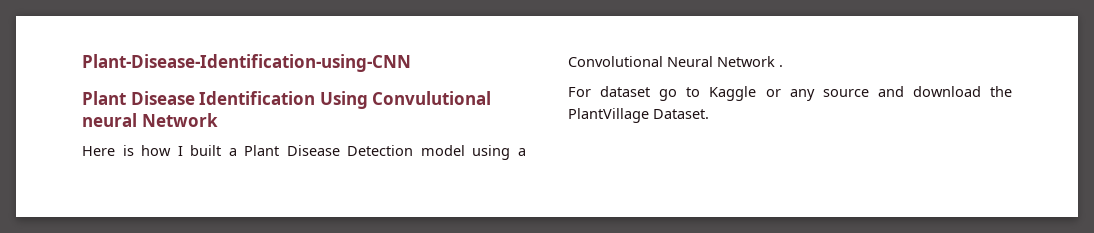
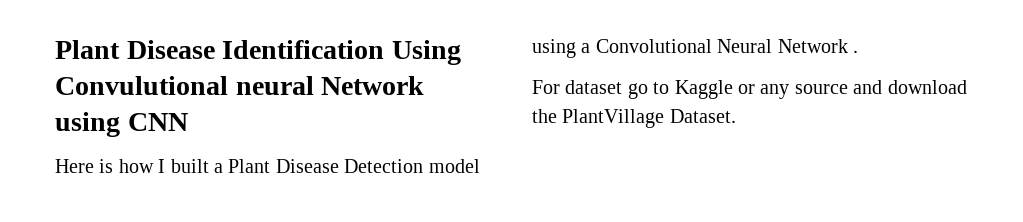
- Plant-Disease-Identification-using-CNN
- Plant Disease Identification Using Convulutional neural Network
+ Plant Disease Identification Using Convulutional neural Network using CNN

